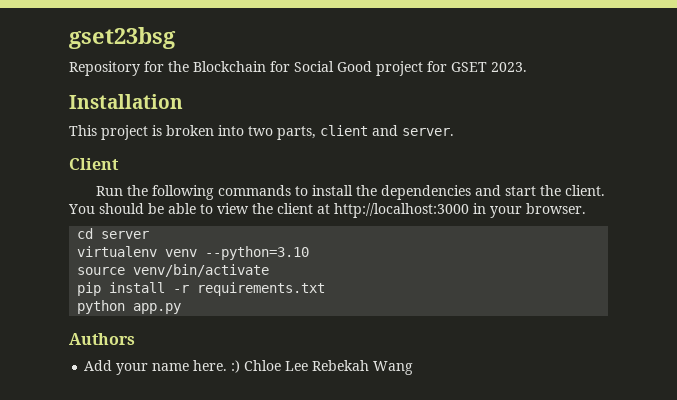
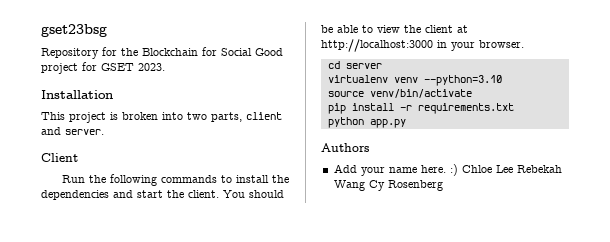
- Add your name here. :) Chloe Lee Rebekah Wang
+ Add your name here. :) Chloe Lee Rebekah Wang Cy Rosenberg

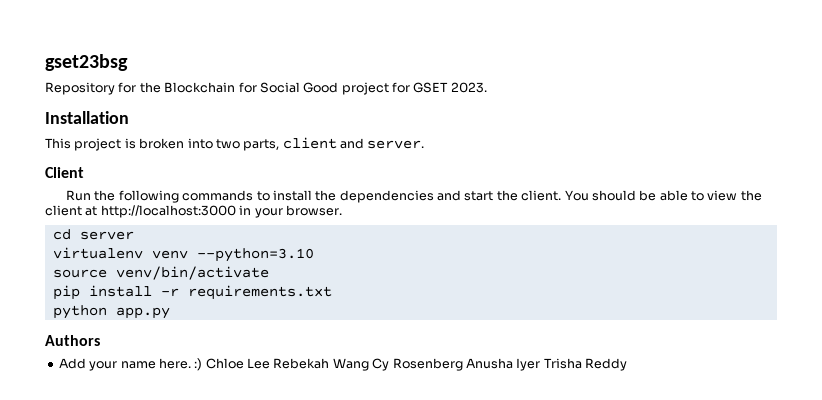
- Add your name here. :) Chloe Lee Rebekah Wang Cy Rosenberg
+ Add your name here. :) Chloe Lee Rebekah Wang Cy Rosenberg Anusha Iyer Trisha Reddy

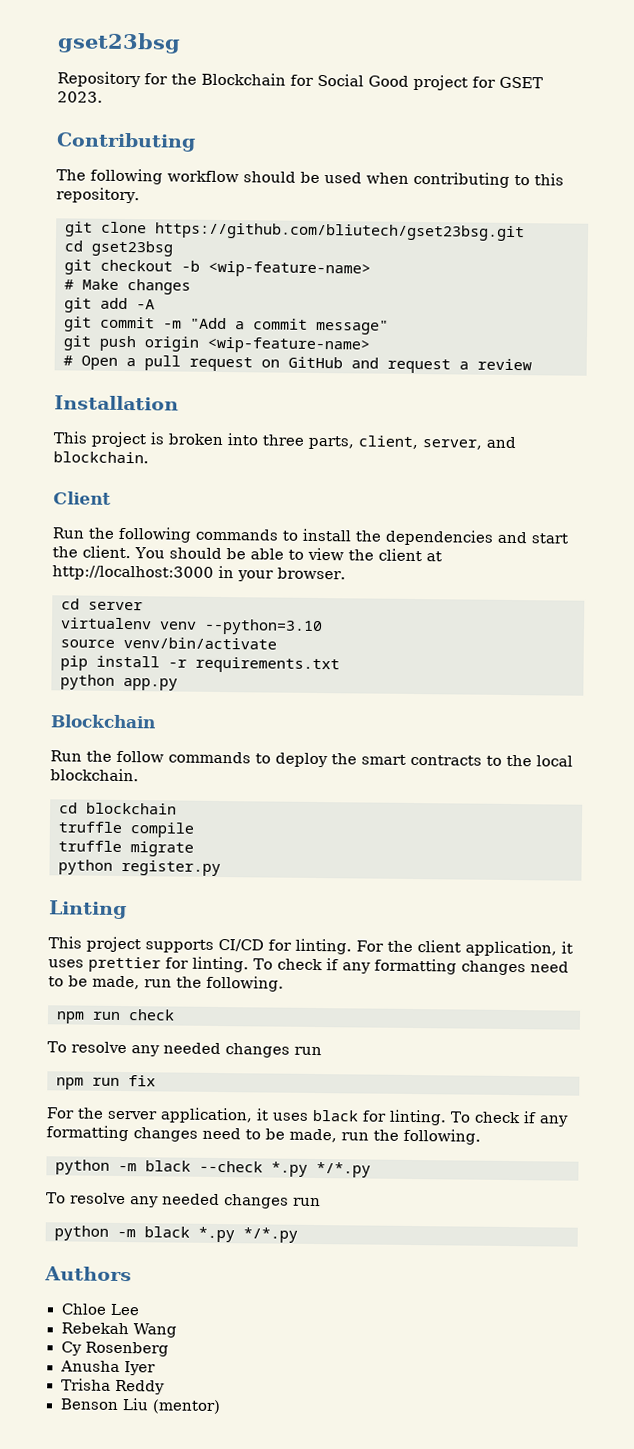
+ Contributing
+ The following workflow should be used when contributing to this repository.
+ git clone https://github.com/bliutech/gset23bsg.git
+ cd gset23bsg
+ git checkout -b <wip-feature-name>
+ # Make changes
+ git add -A
+ git commit -m "Add a commit message"
+ git push origin <wip-feature-name>
+ # Open a pull request on GitHub and request a review
- This project is broken into two parts, client and server.
+ This project is broken into three parts, client, server, and blockchain.
  python app.py
+ Blockchain
+ Run the follow commands to deploy the smart contracts to the local blockchain.
+ cd blockchain
+ truffle compile
+ truffle migrate
+ python register.py
+ Linting
+ This project supports CI/CD for linting. For the client application, it uses prettier for linting. To check if any formatting changes need to be made, run the following.
+ npm run check
+ To resolve any needed changes run
+ npm run fix
+ For the server application, it uses black for linting. To check if any formatting changes need to be made, run the following.
+ python -m black --check *.py */*.py
+ To resolve any needed changes run
+ python -m black *.py */*.py
  Authors
- Add your name here. :) Chloe Lee Rebekah Wang Cy Rosenberg Anusha Iyer Trisha Reddy
+ Chloe Lee
+ Rebekah Wang
+ Cy Rosenberg
+ Anusha Iyer
+ Trisha Reddy
+ Benson Liu (mentor)

